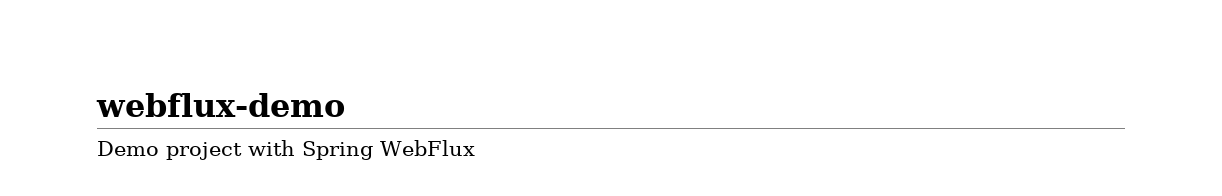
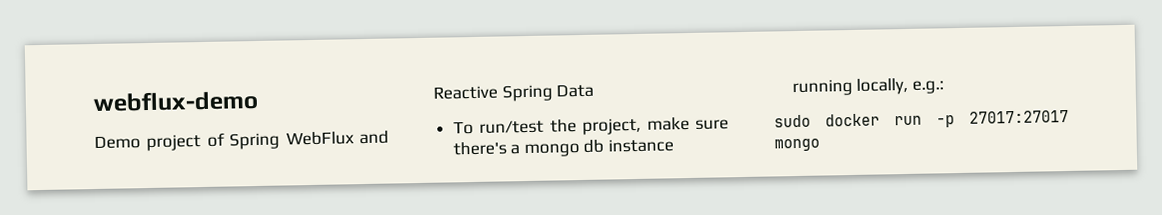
- Demo project with Spring WebFlux
+ Demo project of Spring WebFlux and Reactive Spring Data
+ To run/test the project, make sure there's a mongo db instance running locally, e.g.:
+ sudo docker run -p 27017:27017 mongo

